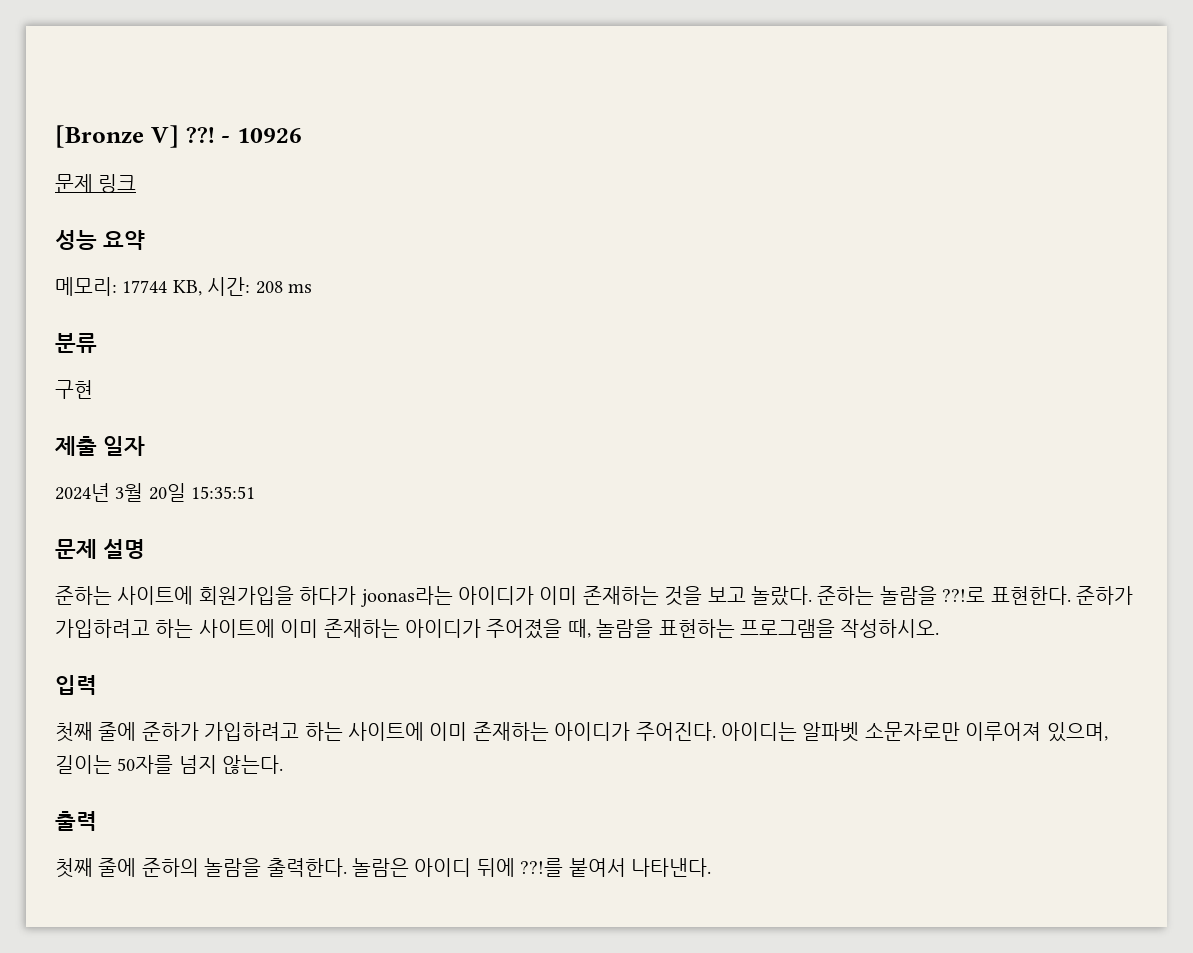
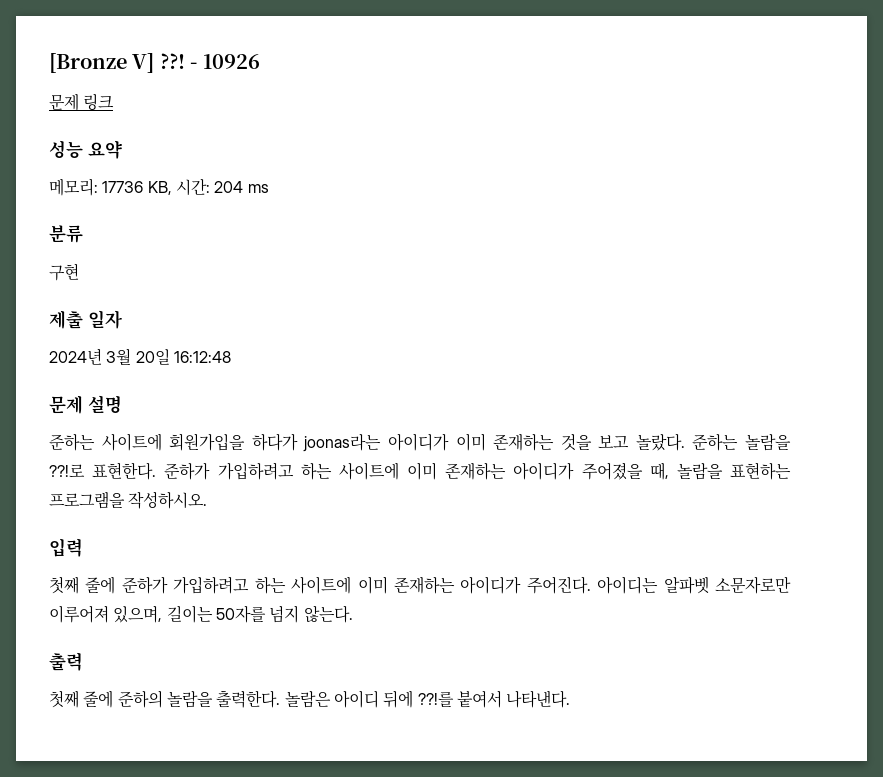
- 메모리: 17744 KB, 시간: 208 ms
+ 메모리: 17736 KB, 시간: 204 ms
- 2024년 3월 20일 15:35:51
+ 2024년 3월 20일 16:12:48

